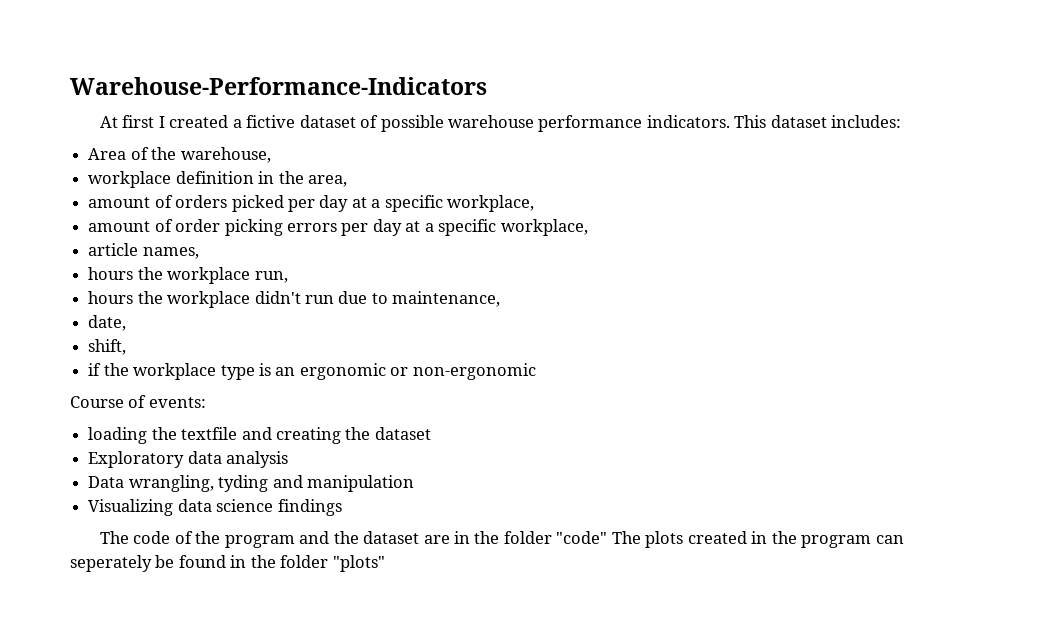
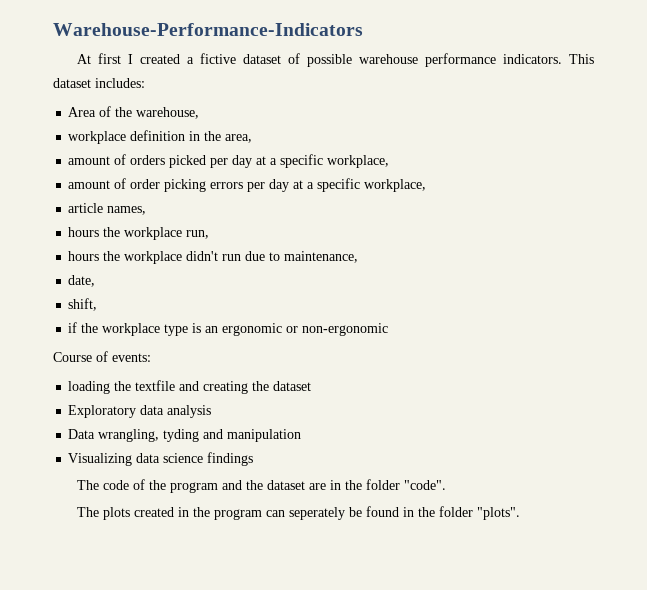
- The code of the program and the dataset are in the folder "code" The plots created in the program can seperately be found in the folder "plots"
+ The code of the program and the dataset are in the folder "code".
+ The plots created in the program can seperately be found in the folder "plots".

